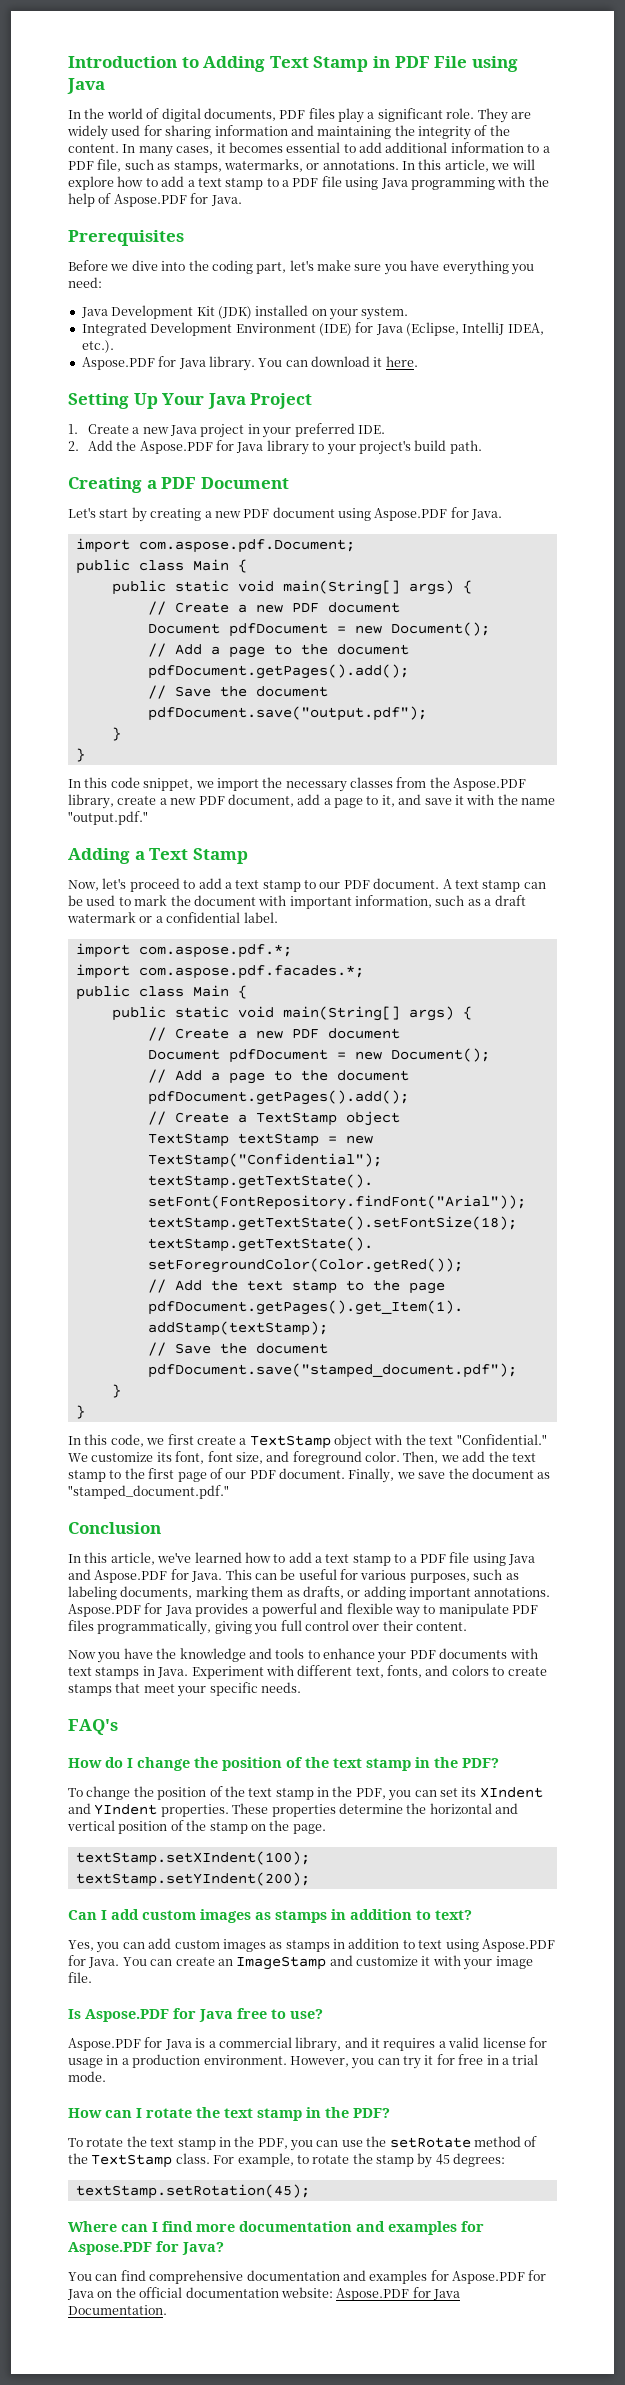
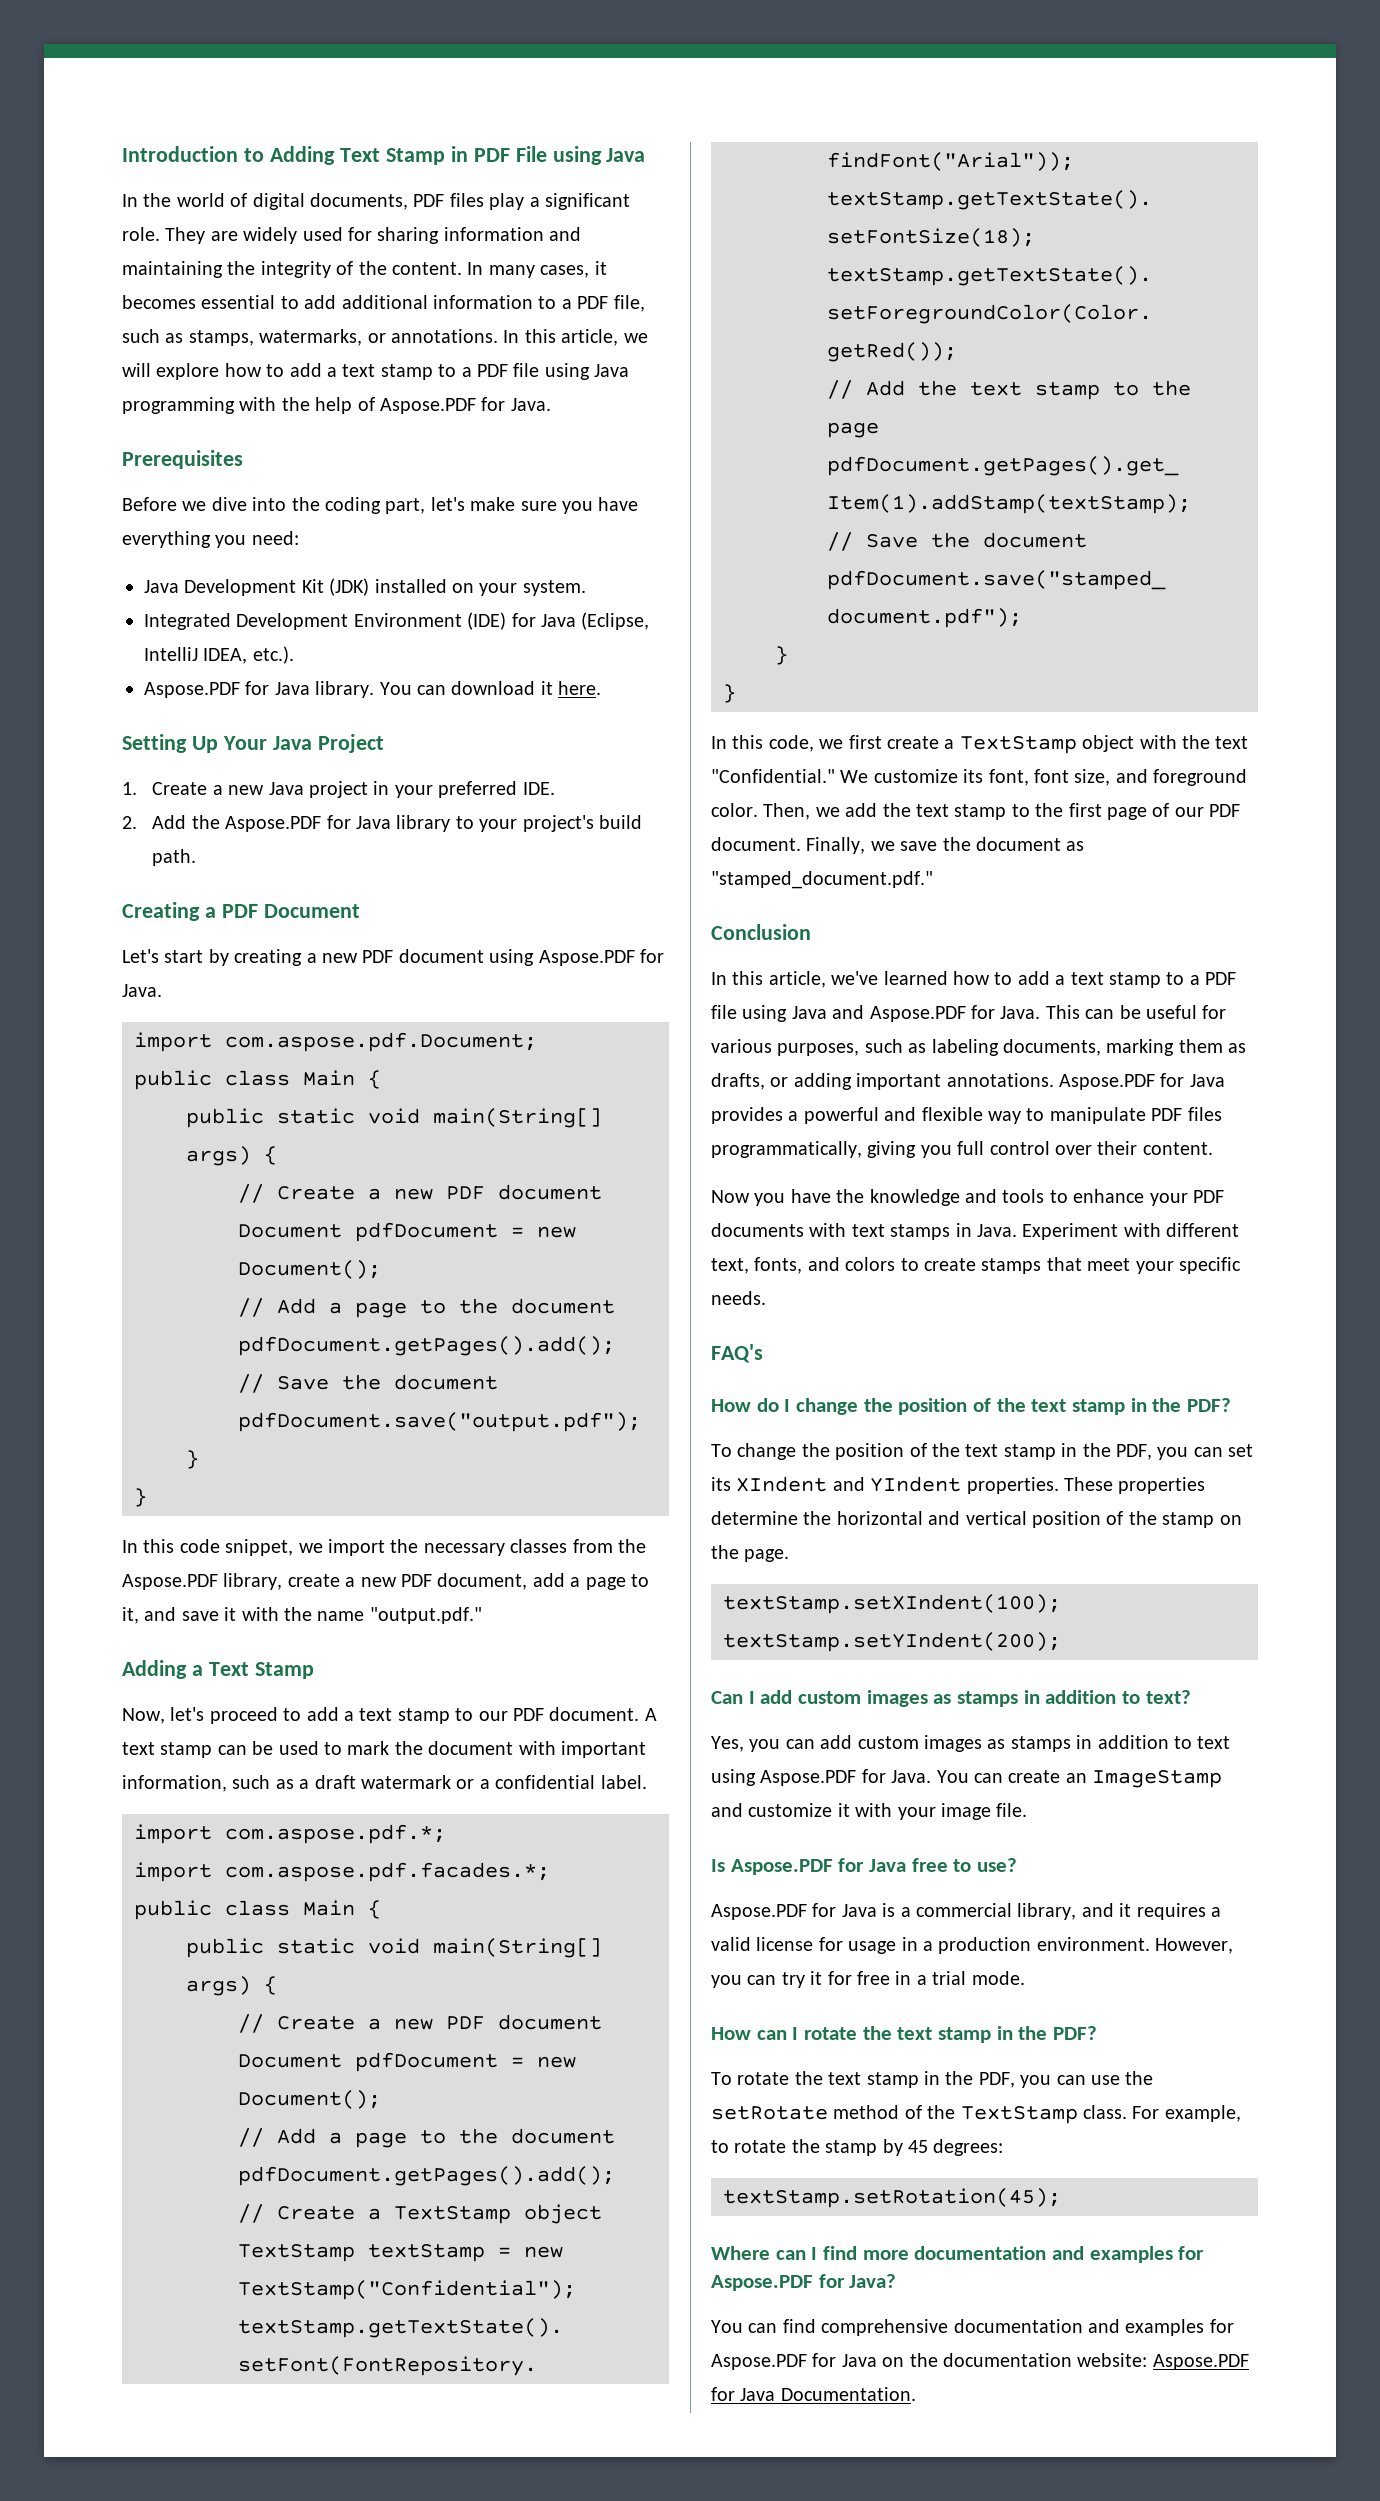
- You can find comprehensive documentation and examples for Aspose.PDF for Java on the official documentation website: Aspose.PDF for Java Documentation.
+ You can find comprehensive documentation and examples for Aspose.PDF for Java on the documentation website: Aspose.PDF for Java Documentation.

